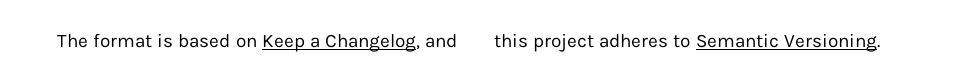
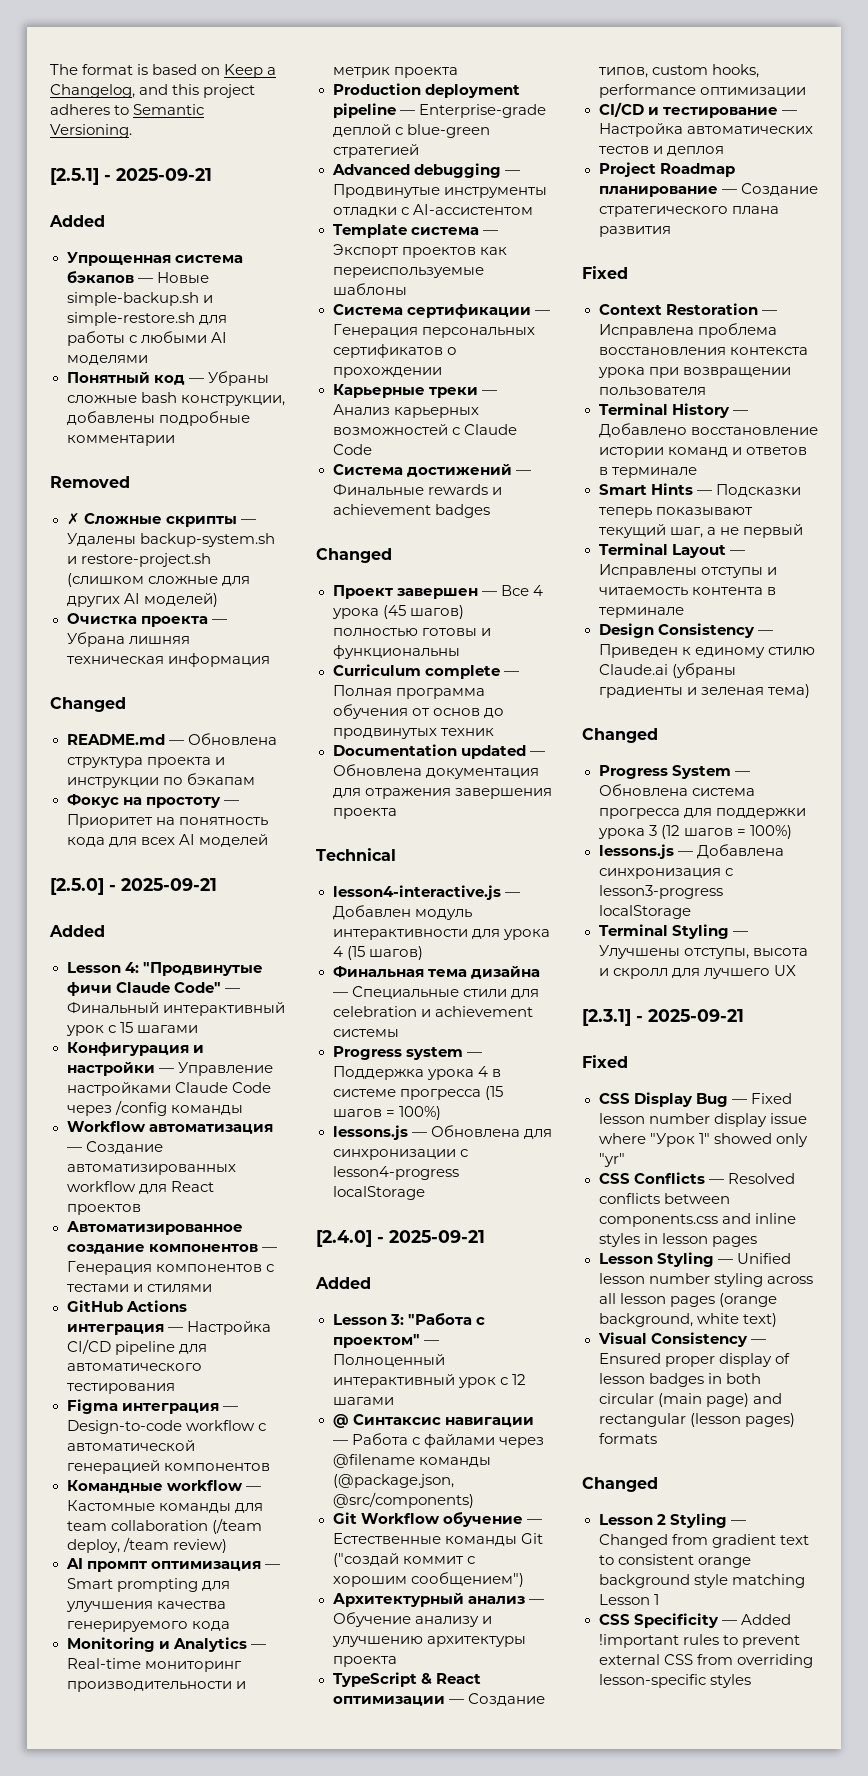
+ [2.5.1] - 2025-09-21
+ Added
+ Упрощенная система бэкапов — Новые simple-backup.sh и simple-restore.sh для работы с любыми AI моделями
+ Понятный код — Убраны сложные bash конструкции, добавлены подробные комментарии
+ Removed
+ ✗ Сложные скрипты — Удалены backup-system.sh и restore-project.sh (слишком сложные для других AI моделей)
+ Очистка проекта — Убрана лишняя техническая информация
+ Changed
+ README.md — Обновлена структура проекта и инструкции по бэкапам
+ Фокус на простоту — Приоритет на понятность кода для всех AI моделей
+ [2.5.0] - 2025-09-21
+ Added
+ Lesson 4: "Продвинутые фичи Claude Code" — Финальный интерактивный урок с 15 шагами
+ Конфигурация и настройки — Управление настройками Claude Code через /config команды
+ Workflow автоматизация — Создание автоматизированных workflow для React проектов
+ Автоматизированное создание компонентов — Генерация компонентов с тестами и стилями
+ GitHub Actions интеграция — Настройка CI/CD pipeline для автоматического тестирования
+ Figma интеграция — Design-to-code workflow с автоматической генерацией компонентов
+ Командные workflow — Кастомные команды для team collaboration (/team deploy, /team review)
+ AI промпт оптимизация — Smart prompting для улучшения качества генерируемого кода
+ Monitoring и Analytics — Real-time мониторинг производительности и метрик проекта
+ Production deployment pipeline — Enterprise-grade деплой с blue-green стратегией
+ Advanced debugging — Продвинутые инструменты отладки с AI-ассистентом
+ Template система — Экспорт проектов как переиспользуемые шаблоны
+ Система сертификации — Генерация персональных сертификатов о прохождении
+ Карьерные треки — Анализ карьерных возможностей с Claude Code
+ Система достижений — Финальные rewards и achievement badges
+ Changed
+ Проект завершен — Все 4 урока (45 шагов) полностью готовы и функциональны
+ Curriculum complete — Полная программа обучения от основ до продвинутых техник
+ Documentation updated — Обновлена документация для отражения завершения проекта
+ Technical
+ lesson4-interactive.js — Добавлен модуль интерактивности для урока 4 (15 шагов)
+ Финальная тема дизайна — Специальные стили для celebration и achievement системы
+ Progress system — Поддержка урока 4 в системе прогресса (15 шагов = 100%)
+ lessons.js — Обновлена для синхронизации с lesson4-progress localStorage
+ [2.4.0] - 2025-09-21
+ Added
+ Lesson 3: "Работа с проектом" — Полноценный интерактивный урок с 12 шагами
+ @ Синтаксис навигации — Работа с файлами через @filename команды (@package.json, @src/components)
+ Git Workflow обучение — Естественные команды Git ("создай коммит с хорошим сообщением")
+ Архитектурный анализ — Обучение анализу и улучшению архитектуры проекта
+ TypeScript & React оптимизации — Создание типов, custom hooks, performance оптимизации
+ CI/CD и тестирование — Настройка автоматических тестов и деплоя
+ Project Roadmap планирование — Создание стратегического плана развития
+ Fixed
+ Context Restoration — Исправлена проблема восстановления контекста урока при возвращении пользователя
+ Terminal History — Добавлено восстановление истории команд и ответов в терминале
+ Smart Hints — Подсказки теперь показывают текущий шаг, а не первый
+ Terminal Layout — Исправлены отступы и читаемость контента в терминале
+ Design Consistency — Приведен к единому стилю Claude.ai (убраны градиенты и зеленая тема)
+ Changed
+ Progress System — Обновлена система прогресса для поддержки урока 3 (12 шагов = 100%)
+ lessons.js — Добавлена синхронизация с lesson3-progress localStorage
+ Terminal Styling — Улучшены отступы, высота и скролл для лучшего UX
+ [2.3.1] - 2025-09-21
+ Fixed
+ CSS Display Bug — Fixed lesson number display issue where "Урок 1" showed only "yr"
+ CSS Conflicts — Resolved conflicts between components.css and inline styles in lesson pages
+ Lesson Styling — Unified lesson number styling across all lesson pages (orange background, white text)
+ Visual Consistency — Ensured proper display of lesson badges in both circular (main page) and rectangular (lesson pages) formats
+ Changed
+ Lesson 2 Styling — Changed from gradient text to consistent orange background style matching Lesson 1
+ CSS Specificity — Added !important rules to prevent external CSS from overriding lesson-specific styles

